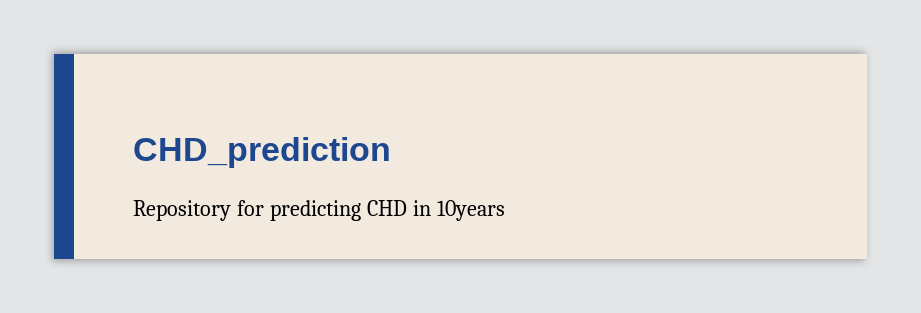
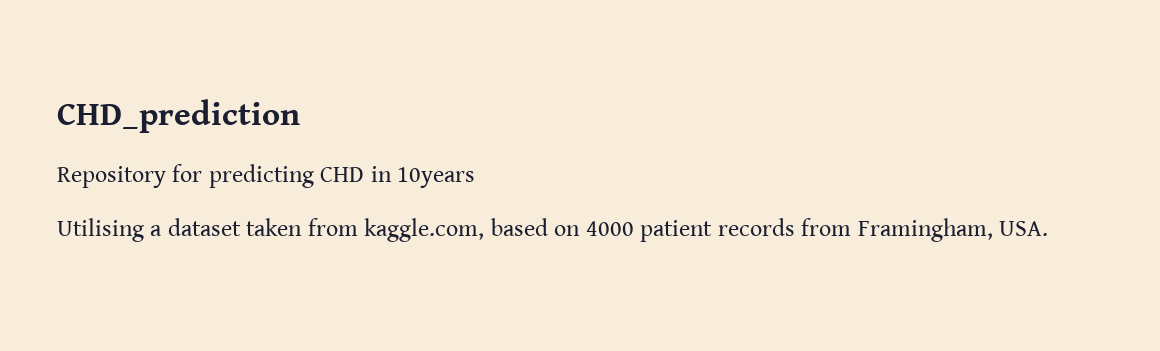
+ Utilising a dataset taken from kaggle.com, based on 4000 patient records from Framingham, USA.

